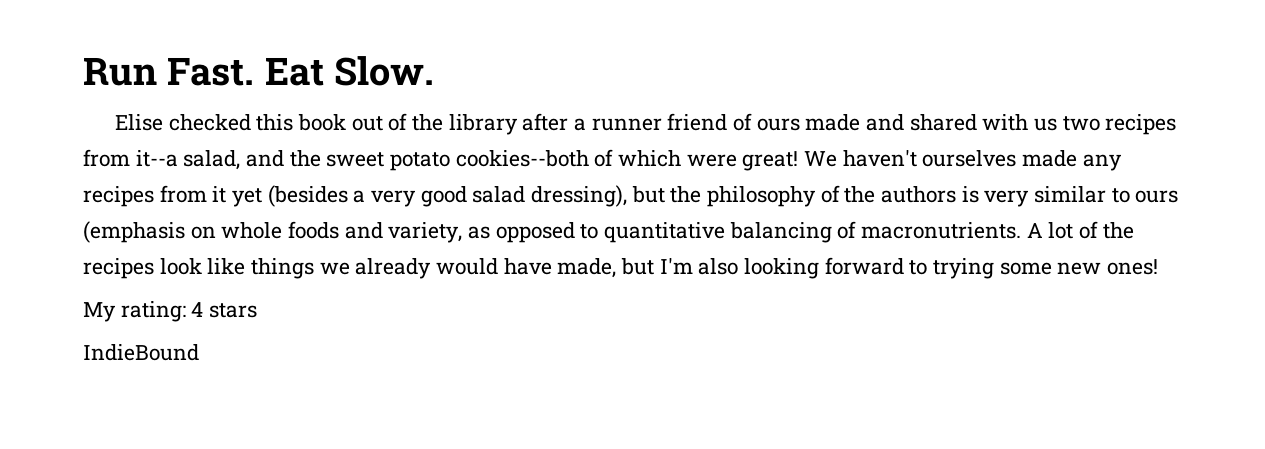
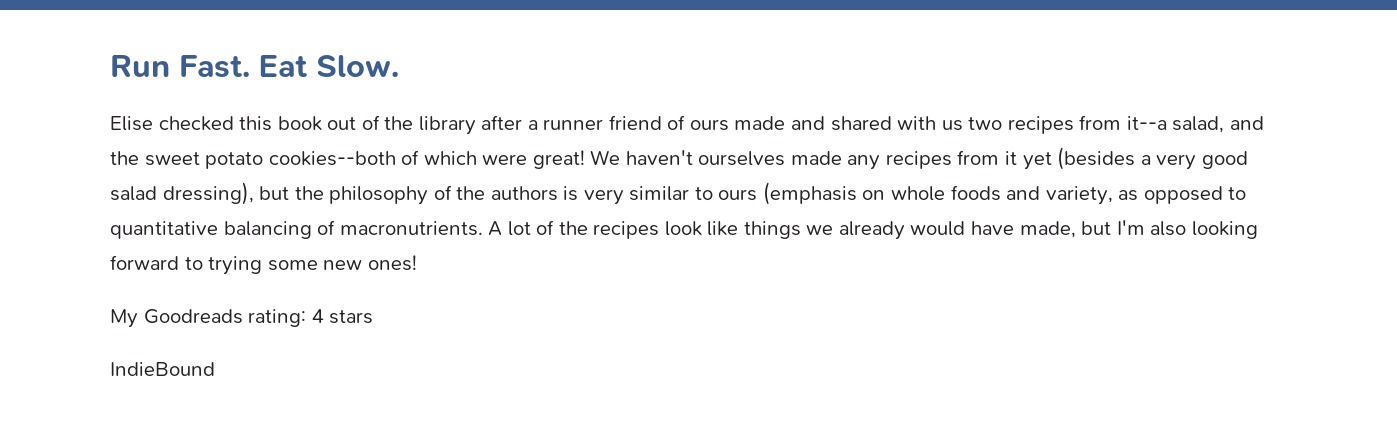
- My rating: 4 stars
+ My Goodreads rating: 4 stars

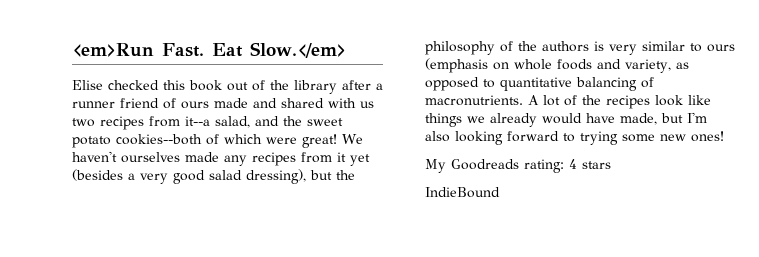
- Run Fast.
+ <em>Run Fast.
- Eat Slow.
+ Eat Slow.</em>

